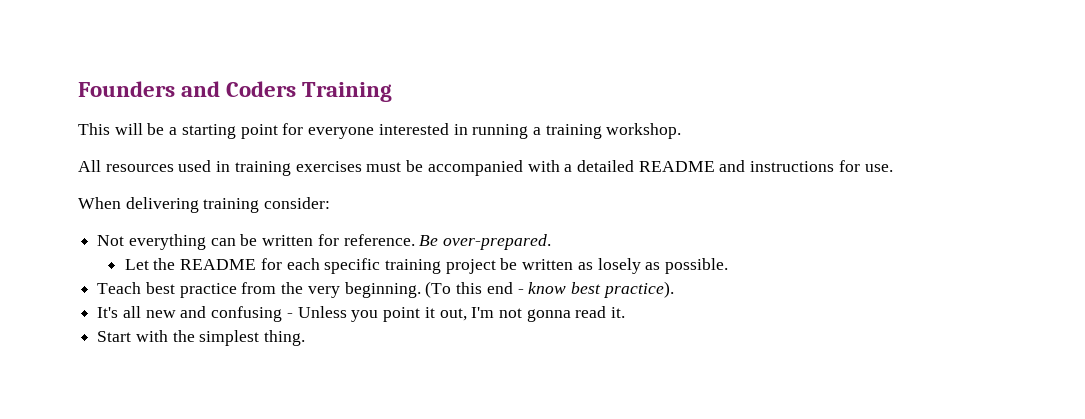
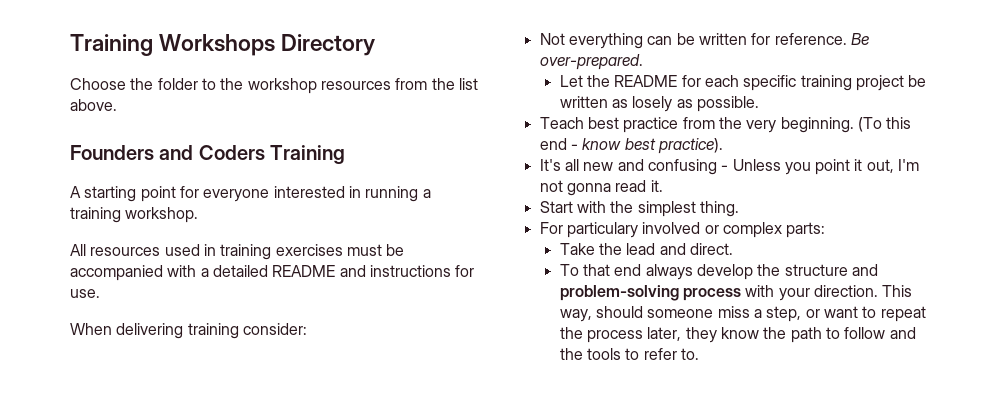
+ Training Workshops Directory
+ Choose the folder to the workshop resources from the list above.
- This will be a starting point for everyone interested in running a training workshop.
+ A starting point for everyone interested in running a training workshop.
+ For particulary involved or complex parts:
+ Take the lead and direct.
+ To that end always develop the structure and problem-solving process with your direction. This way, should someone miss a step, or want to repeat the process later, they know the path to follow and the tools to refer to.

